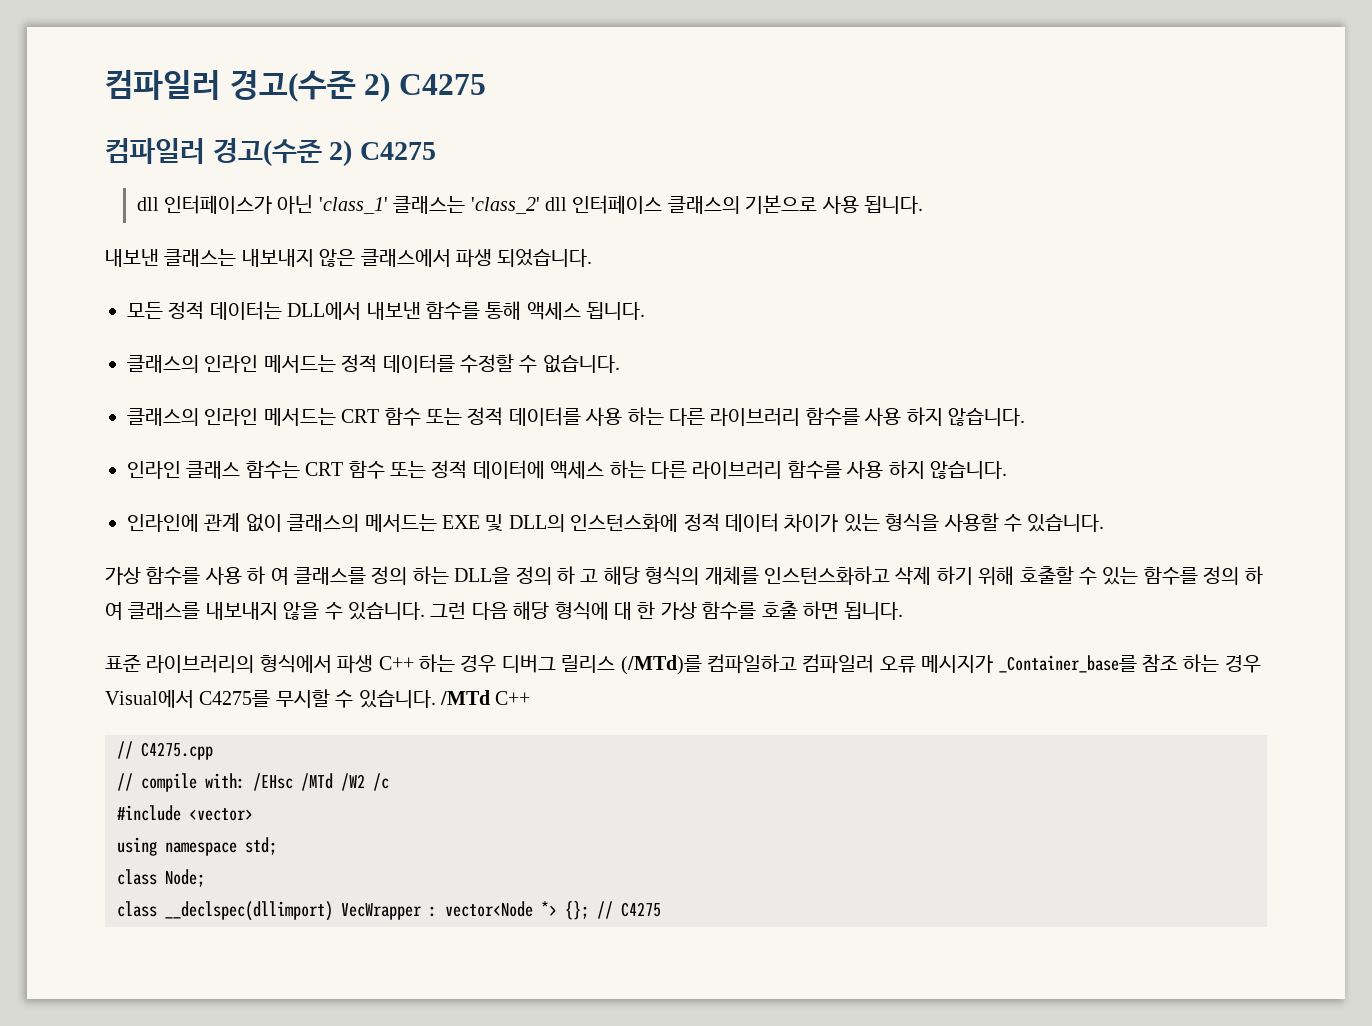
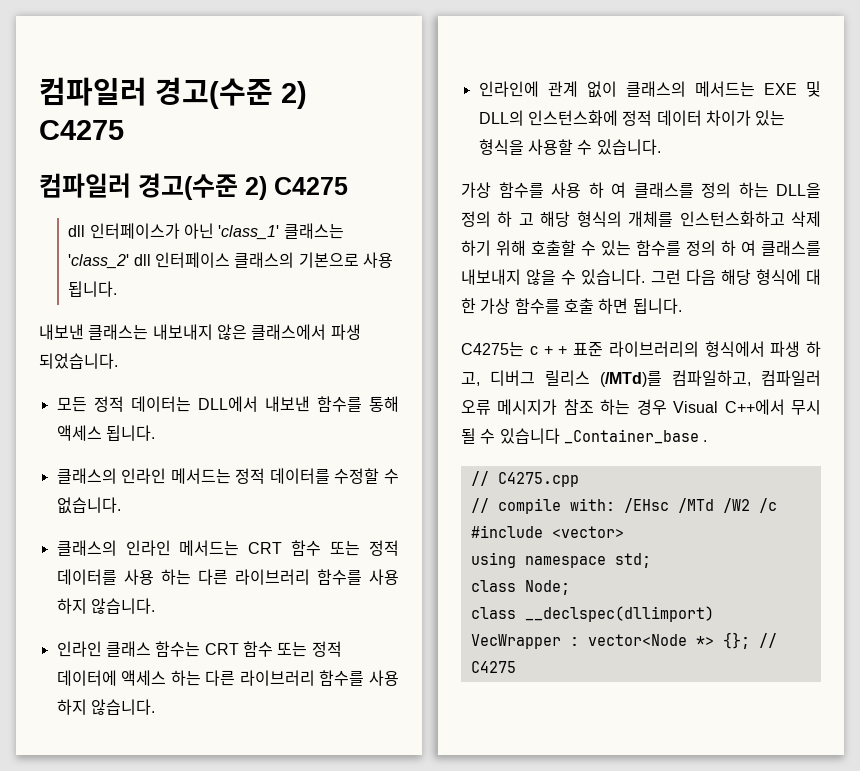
- 표준 라이브러리의 형식에서 파생 C++ 하는 경우 디버그 릴리스 (/MTd)를 컴파일하고 컴파일러 오류 메시지가 _Container_base를 참조 하는 경우 Visual에서 C4275를 무시할 수 있습니다. /MTd C++
+ C4275는 c + + 표준 라이브러리의 형식에서 파생 하 고, 디버그 릴리스 (/MTd)를 컴파일하고, 컴파일러 오류 메시지가 참조 하는 경우 Visual C++에서 무시 될 수 있습니다 _Container_base .

